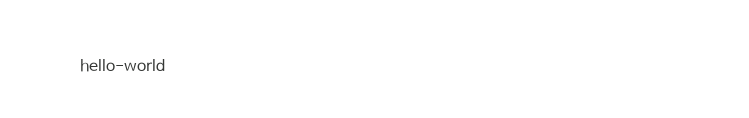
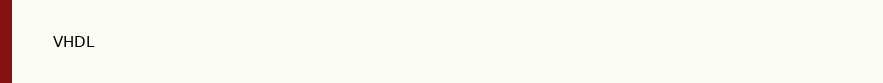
- hello-world
+ VHDL

